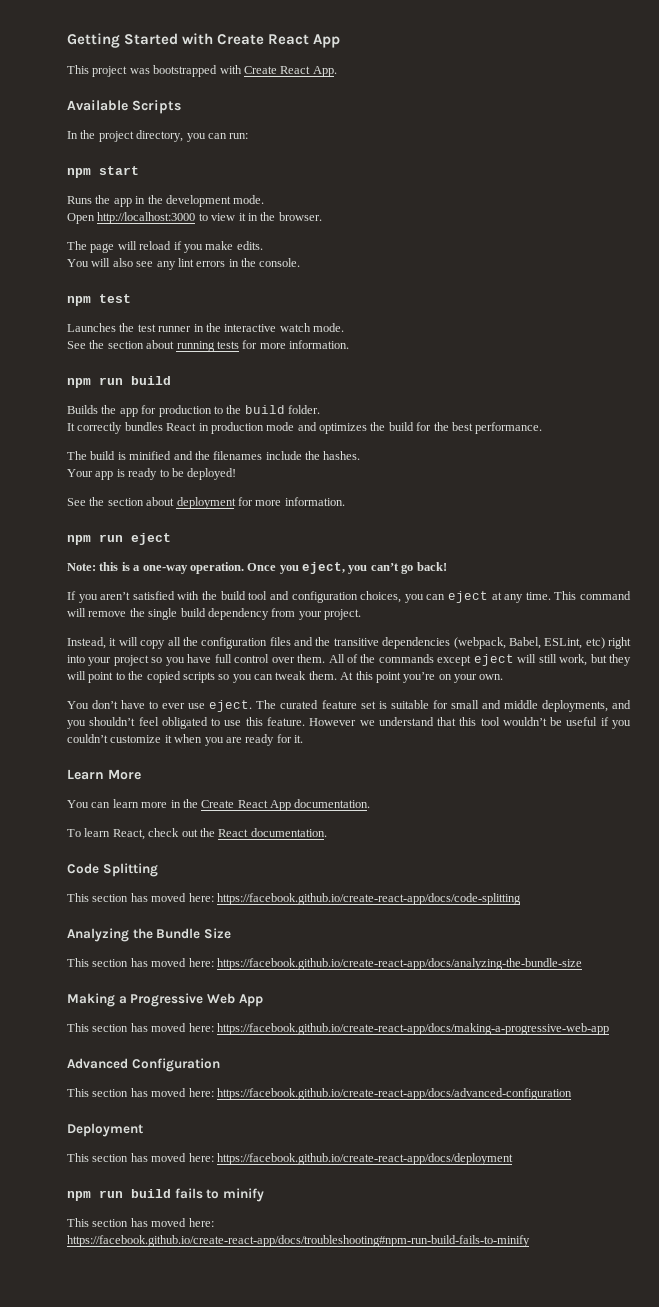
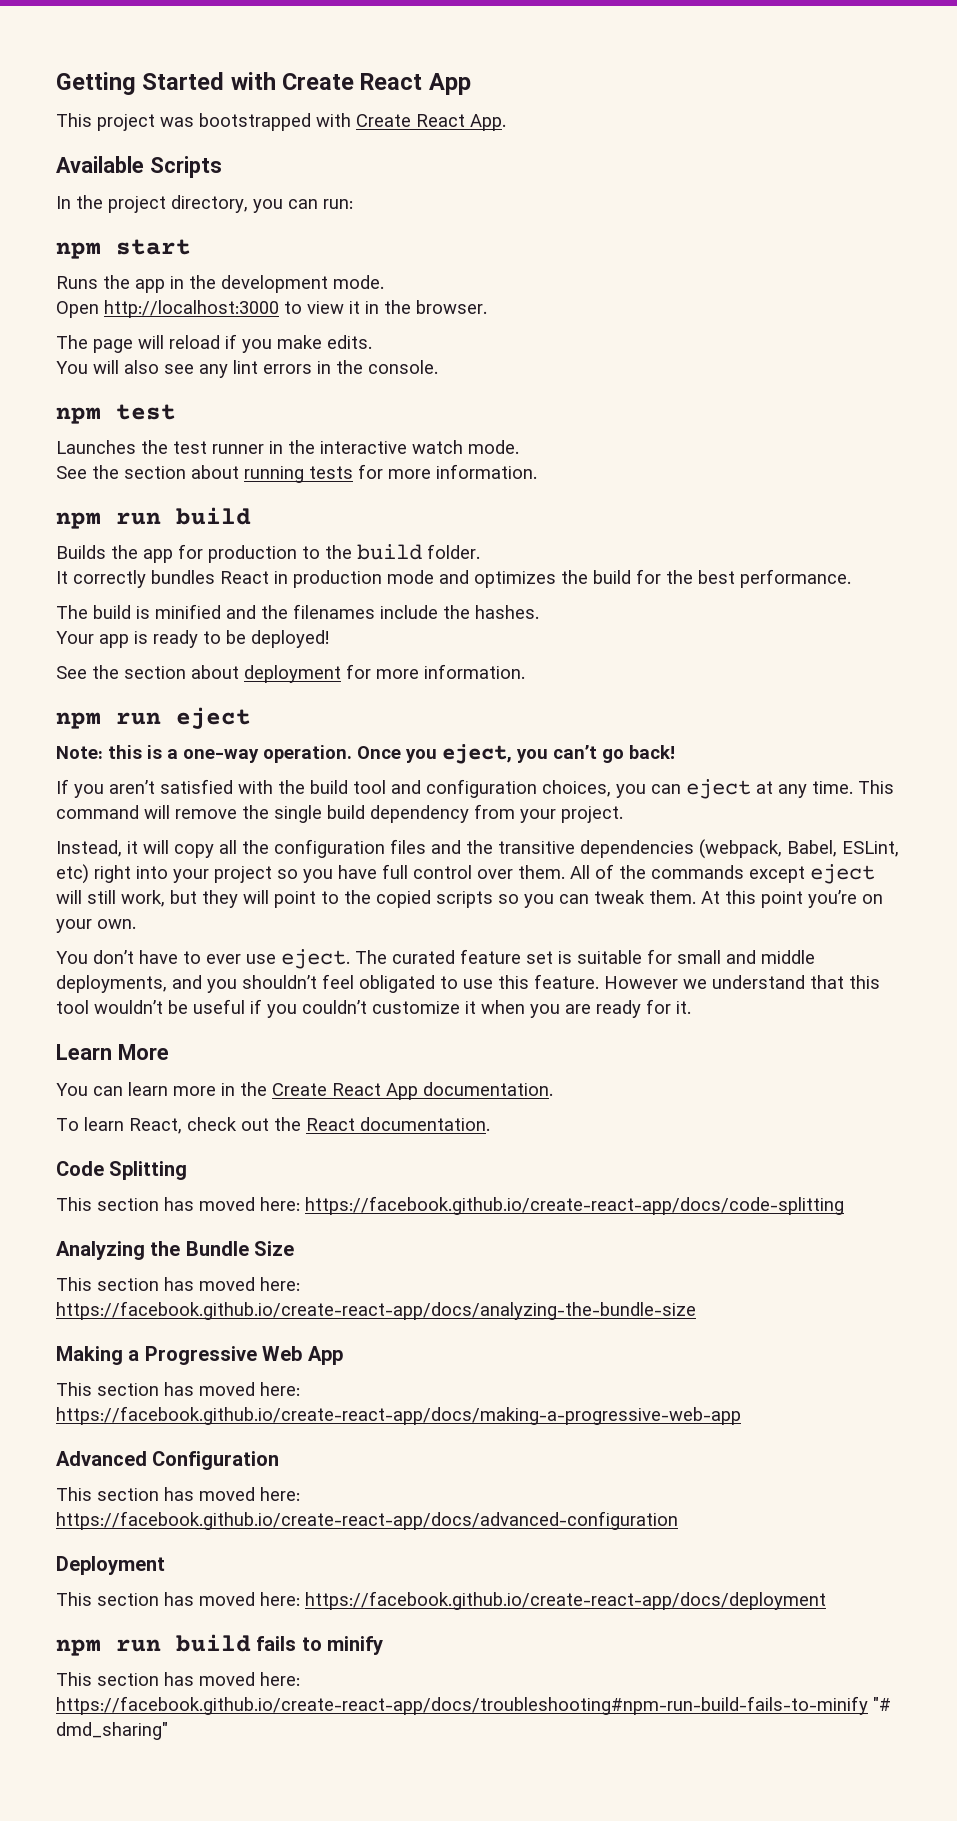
- This section has moved here: https://facebook.github.io/create-react-app/docs/troubleshooting#npm-run-build-fails-to-minify
+ This section has moved here: https://facebook.github.io/create-react-app/docs/troubleshooting#npm-run-build-fails-to-minify "# dmd_sharing"

